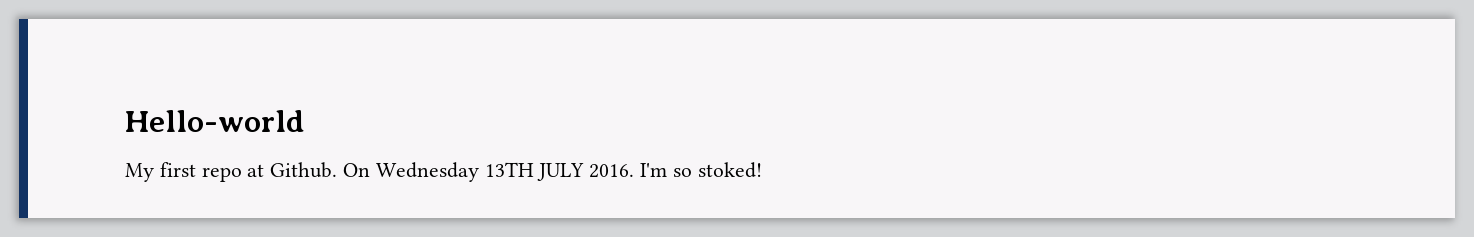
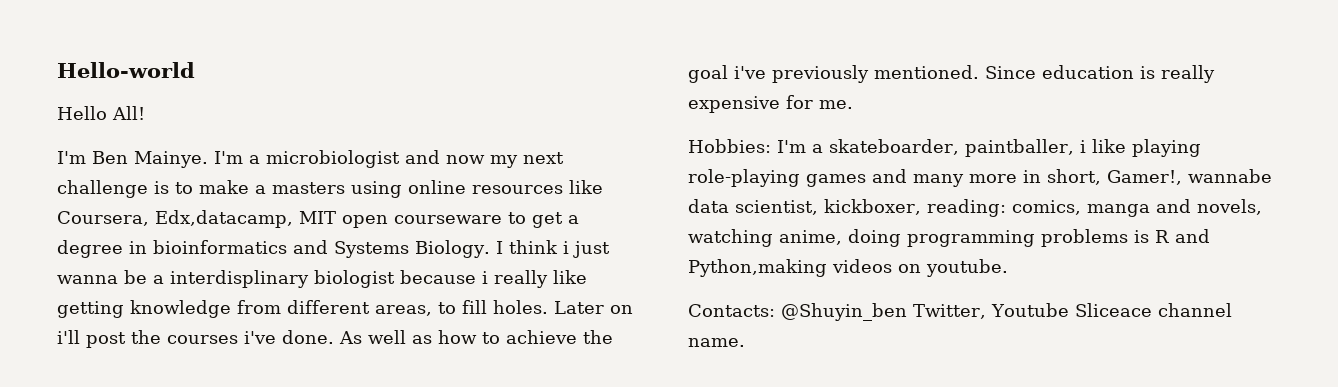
- My first repo at Github. On Wednesday 13TH JULY 2016. I'm so stoked!
+ Hello All!
+ I'm Ben Mainye. I'm a microbiologist and now my next challenge is to make a masters using online resources like Coursera, Edx,datacamp, MIT open courseware to get a degree in bioinformatics and Systems Biology. I think i just wanna be a interdisplinary biologist because i really like getting knowledge from different areas, to fill holes. Later on i'll post the courses i've done. As well as how to achieve the goal i've previously mentioned. Since education is really expensive for me.
+ Hobbies: I'm a skateboarder, paintballer, i like playing role-playing games and many more in short, Gamer!, wannabe data scientist, kickboxer, reading: comics, manga and novels, watching anime, doing programming problems is R and Python,making videos on youtube.
+ Contacts: @Shuyin_ben Twitter, Youtube Sliceace channel name.

